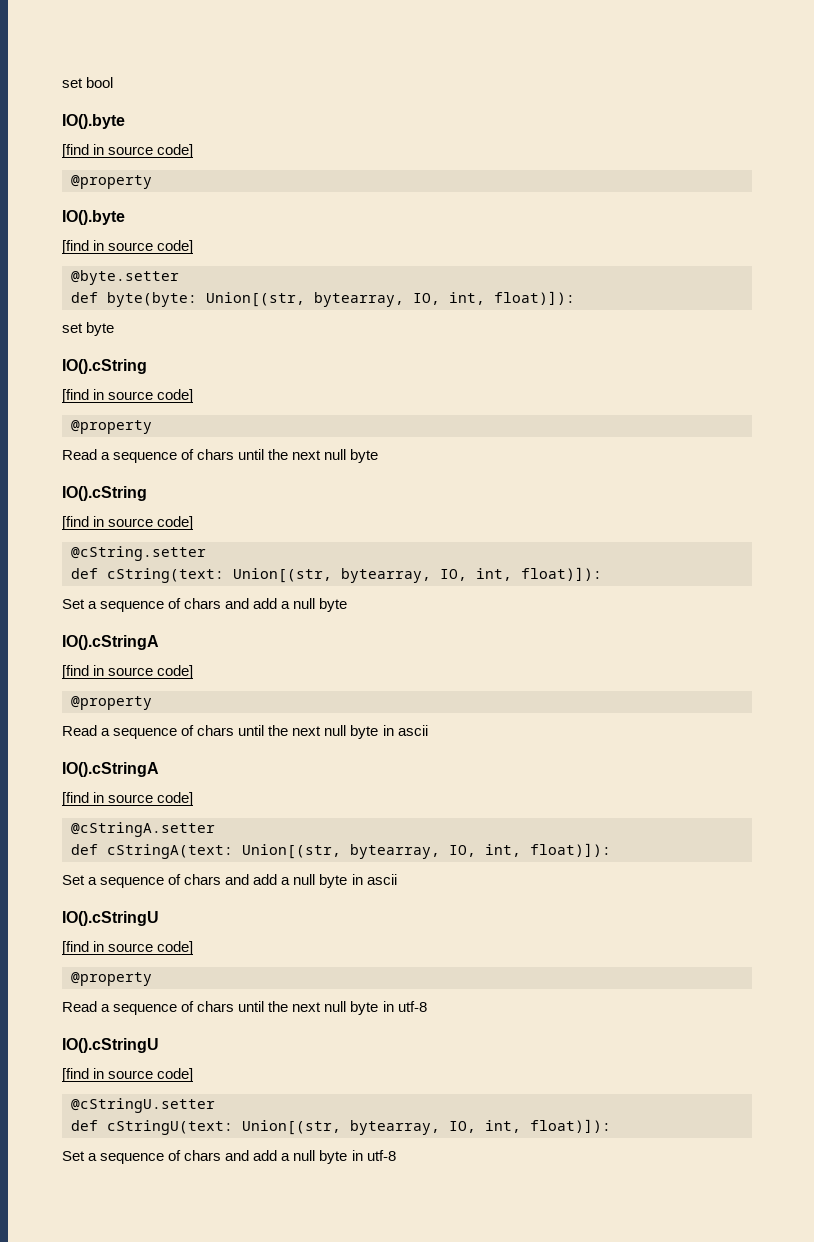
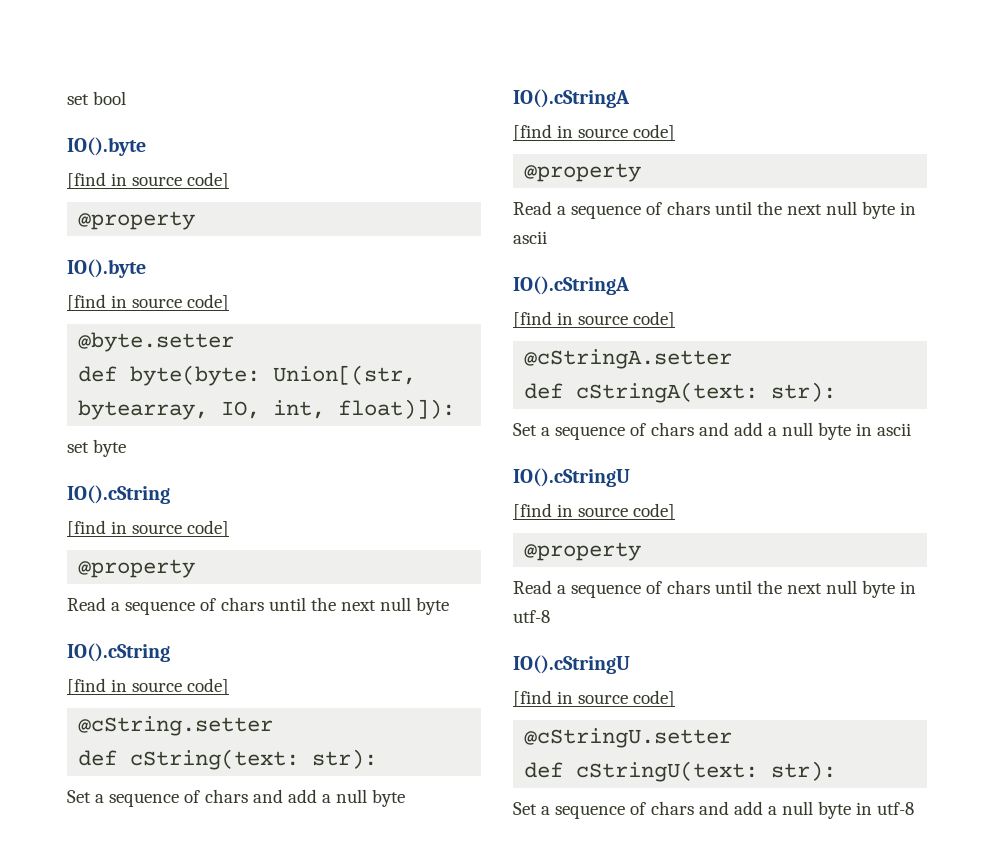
- def cString(text: Union[(str, bytearray, IO, int, float)]):
+ def cString(text: str):
- def cStringA(text: Union[(str, bytearray, IO, int, float)]):
+ def cStringA(text: str):
- def cStringU(text: Union[(str, bytearray, IO, int, float)]):
+ def cStringU(text: str):

